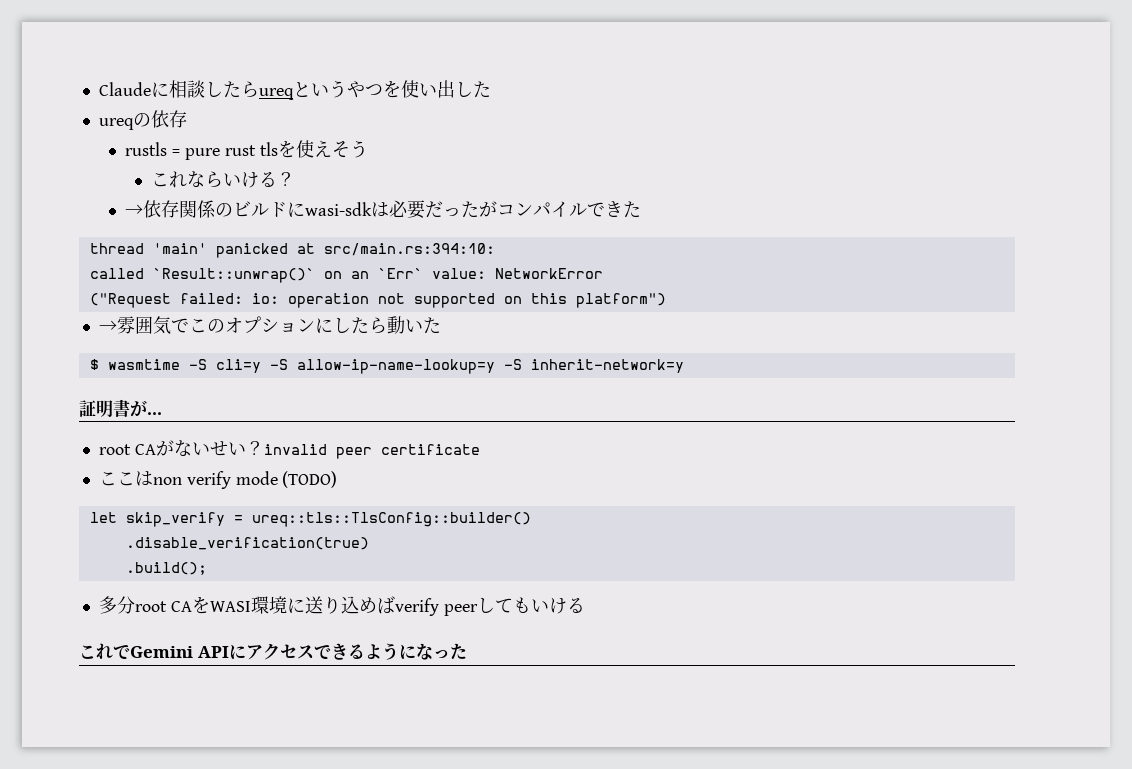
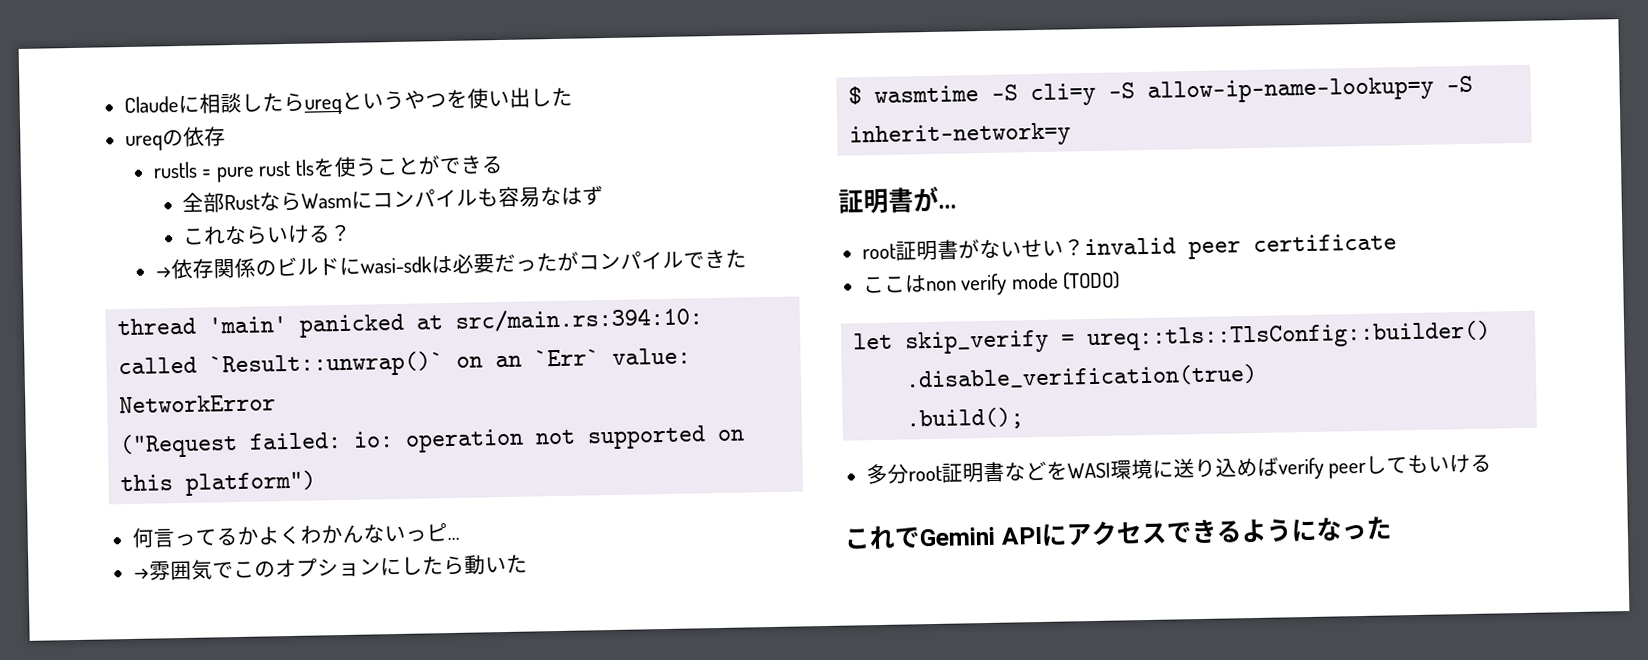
- rustls = pure rust tlsを使えそう
+ rustls = pure rust tlsを使うことができる
+ 全部RustならWasmにコンパイルも容易なはず
+ 何言ってるかよくわかんないっピ...
- root CAがないせい？invalid peer certificate
+ root証明書がないせい？invalid peer certificate
- 多分root CAをWASI環境に送り込めばverify peerしてもいける
+ 多分root証明書などをWASI環境に送り込めばverify peerしてもいける

